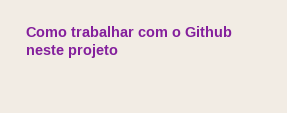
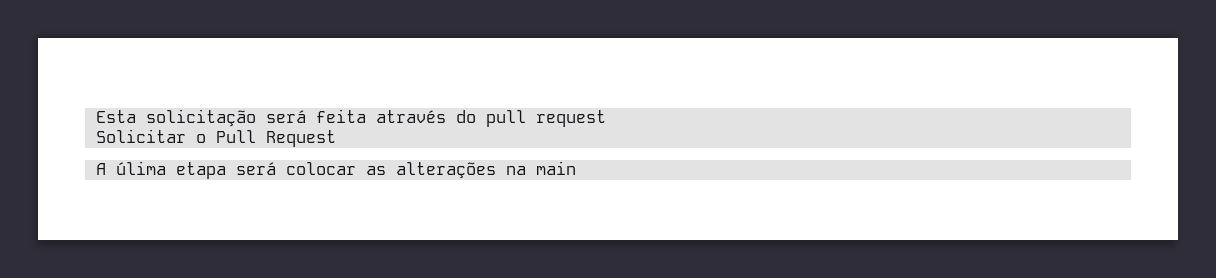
- Como trabalhar com o Github neste projeto
+ Esta solicitação será feita através do pull request
+ Solicitar o Pull Request
+ A úlima etapa será colocar as alterações na main

